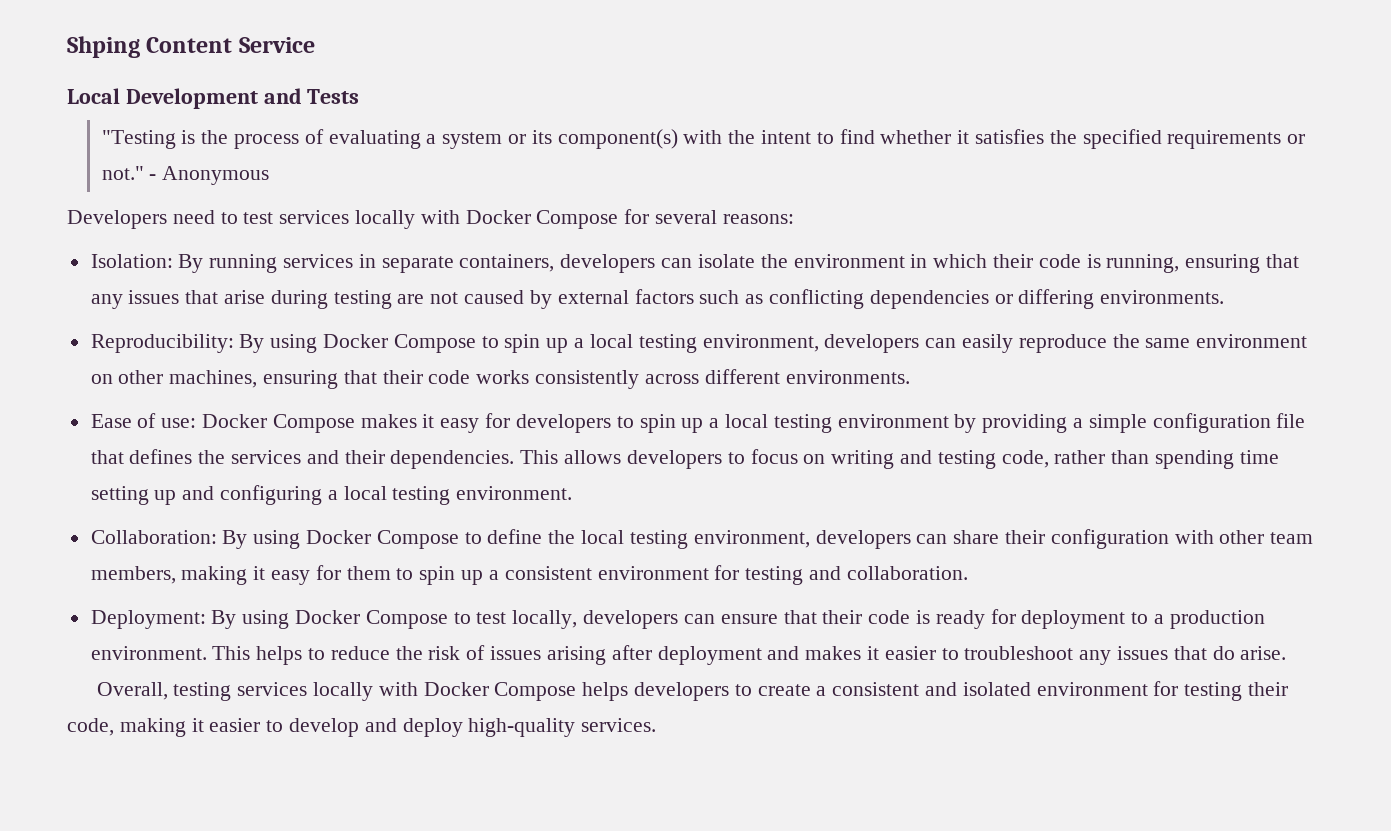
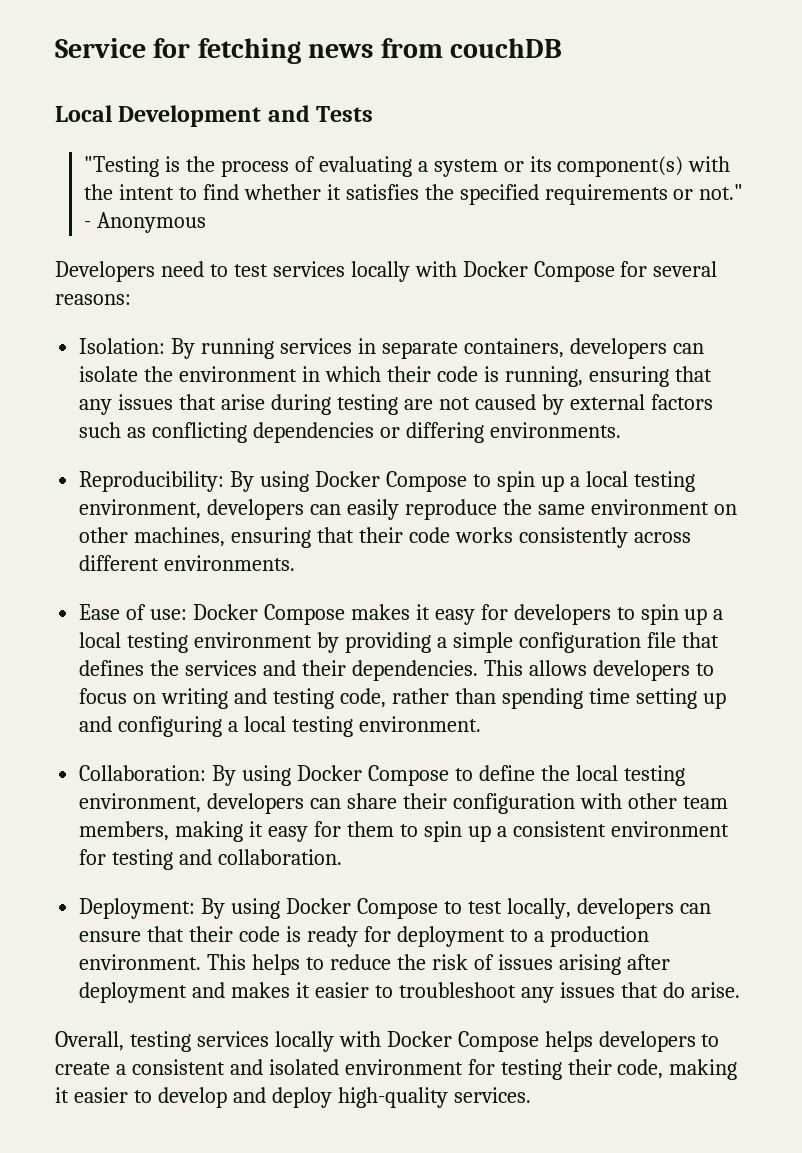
- Shping Content Service
+ Service for fetching news from couchDB

